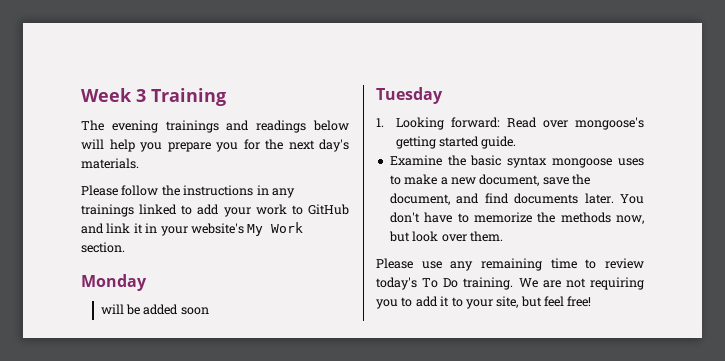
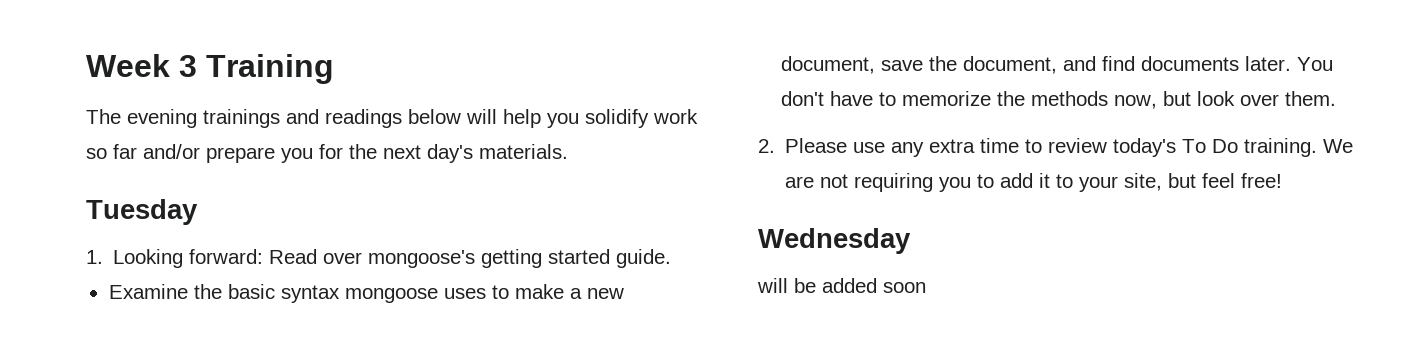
- The evening trainings and readings below will help you prepare you for the next day's materials.
+ The evening trainings and readings below will help you solidify work so far and/or prepare you for the next day's materials.
- Please follow the instructions in any trainings linked to add your work to GitHub and link it in your website's My Work section.
- Monday
- will be added soon
- Please use any remaining time to review today's To Do training.
+ 2. Please use any extra time to review today's To Do training.
+ Wednesday
+ will be added soon

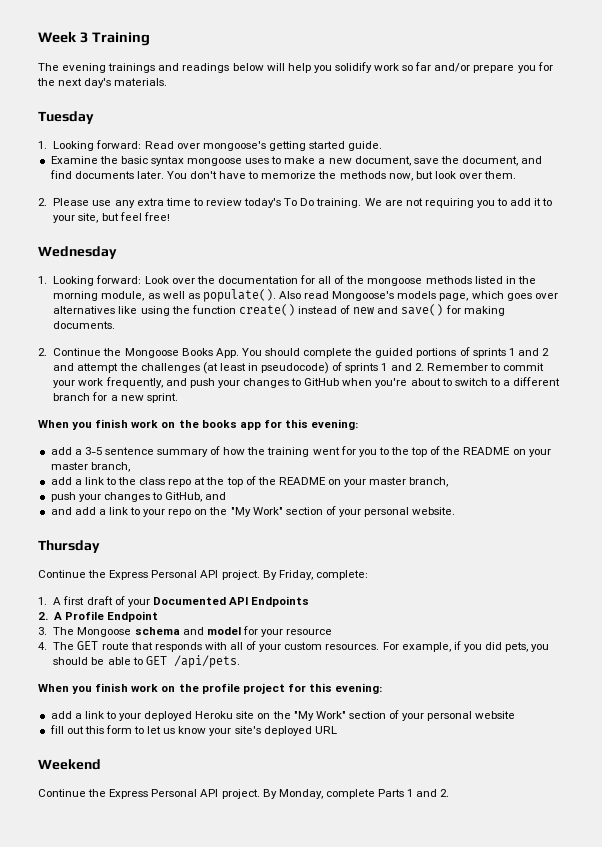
- will be added soon
+ 1. Looking forward: Look over the documentation for all of the mongoose methods listed in the morning module, as well as populate(). Also read Mongoose's models page, which goes over alternatives like using the function create() instead of new and save() for making documents.
+ 2. Continue the Mongoose Books App. You should complete the guided portions of sprints 1 and 2 and attempt the challenges (at least in pseudocode) of sprints 1 and 2. Remember to commit your work frequently, and push your changes to GitHub when you're about to switch to a different branch for a new sprint.
+ When you finish work on the books app for this evening:
+ add a 3-5 sentence summary of how the training went for you to the top of the README on your master branch,
+ add a link to the class repo at the top of the README on your master branch,
+ push your changes to GitHub, and
+ and add a link to your repo on the "My Work" section of your personal website.
+ Thursday
+ Continue the Express Personal API project. By Friday, complete:
+ 1. A first draft of your Documented API Endpoints
+ 2. A Profile Endpoint
+ 3. The Mongoose schema and model for your resource
+ 4. The GET route that responds with all of your custom resources. For example, if you did pets, you should be able to GET /api/pets.
+ When you finish work on the profile project for this evening:
+ add a link to your deployed Heroku site on the "My Work" section of your personal website
+ fill out this form to let us know your site's deployed URL
+ Weekend
+ Continue the Express Personal API project. By Monday, complete Parts 1 and 2.

